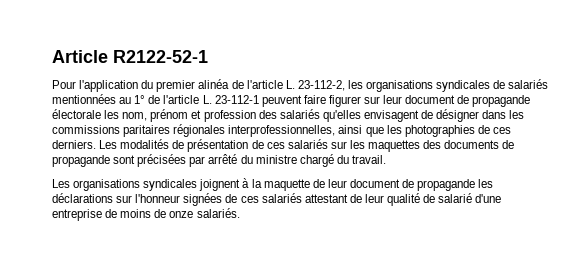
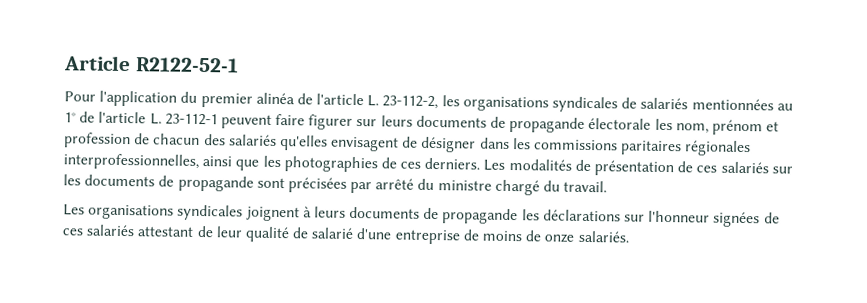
- Pour l'application du premier alinéa de l'article L. 23-112-2, les organisations syndicales de salariés mentionnées au 1° de l'article L. 23-112-1 peuvent faire figurer sur leur document de propagande électorale les nom, prénom et profession des salariés qu'elles envisagent de désigner dans les commissions paritaires régionales interprofessionnelles, ainsi que les photographies de ces derniers.
+ Pour l'application du premier alinéa de l'article L. 23-112-2, les organisations syndicales de salariés mentionnées au 1° de l'article L. 23-112-1 peuvent faire figurer sur leurs documents de propagande électorale les nom, prénom et profession de chacun des salariés qu'elles envisagent de désigner dans les commissions paritaires régionales interprofessionnelles, ainsi que les photographies de ces derniers.
- Les modalités de présentation de ces salariés sur les maquettes des documents de propagande sont précisées par arrêté du ministre chargé du travail.
+ Les modalités de présentation de ces salariés sur les documents de propagande sont précisées par arrêté du ministre chargé du travail.
- Les organisations syndicales joignent à la maquette de leur document de propagande les déclarations sur l'honneur signées de ces salariés attestant de leur qualité de salarié d'une entreprise de moins de onze salariés.
+ Les organisations syndicales joignent à leurs documents de propagande les déclarations sur l'honneur signées de ces salariés attestant de leur qualité de salarié d'une entreprise de moins de onze salariés.

